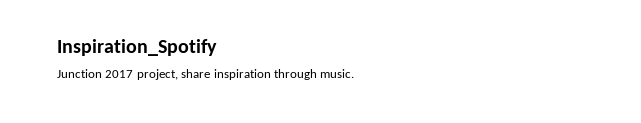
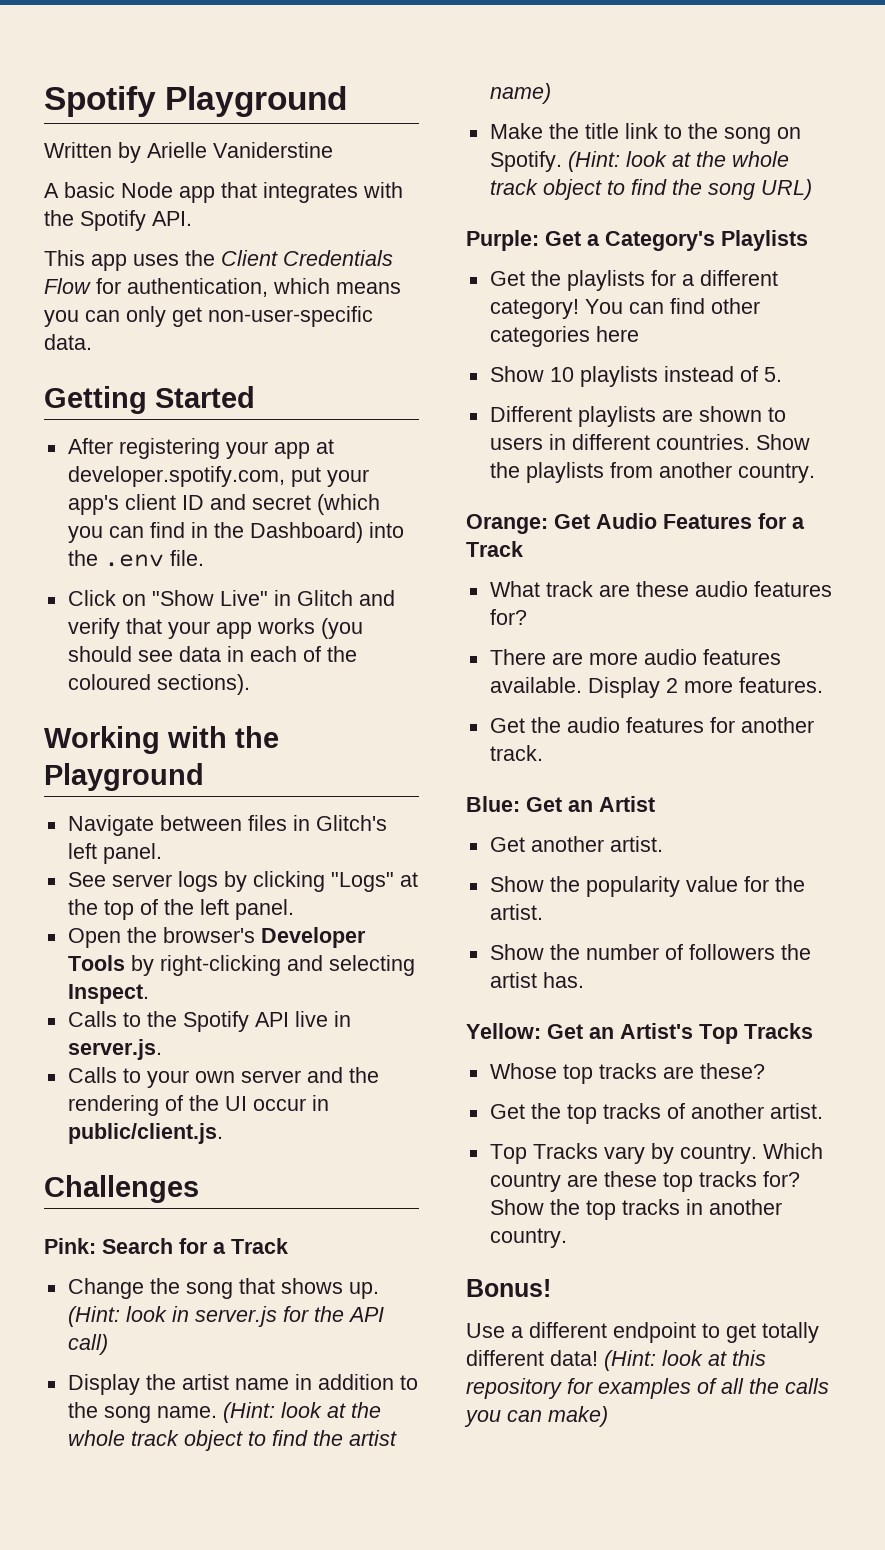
- Inspiration_Spotify
- Junction 2017 project, share inspiration through music.
+ Spotify Playground
+ Written by Arielle Vaniderstine
+ A basic Node app that integrates with the Spotify API.
+ This app uses the Client Credentials Flow for authentication, which means you can only get non-user-specific data.
+ Getting Started
+ After registering your app at developer.spotify.com, put your app's client ID and secret (which you can find in the Dashboard) into the .env file.
+ Click on "Show Live" in Glitch and verify that your app works (you should see data in each of the coloured sections).
+ Working with the Playground
+ Navigate between files in Glitch's left panel.
+ See server logs by clicking "Logs" at the top of the left panel.
+ Open the browser's Developer Tools by right-clicking and selecting Inspect.
+ Calls to the Spotify API live in server.js.
+ Calls to your own server and the rendering of the UI occur in public/client.js.
+ Challenges
+ Pink: Search for a Track
+ Change the song that shows up. (Hint: look in server.js for the API call)
+ Display the artist name in addition to the song name. (Hint: look at the whole track object to find the artist name)
+ Make the title link to the song on Spotify. (Hint: look at the whole track object to find the song URL)
+ Purple: Get a Category's Playlists
+ Get the playlists for a different category! You can find other categories here
+ Show 10 playlists instead of 5.
+ Different playlists are shown to users in different countries. Show the playlists from another country.
+ Orange: Get Audio Features for a Track
+ What track are these audio features for?
+ There are more audio features available. Display 2 more features.
+ Get the audio features for another track.
+ Blue: Get an Artist
+ Get another artist.
+ Show the popularity value for the artist.
+ Show the number of followers the artist has.
+ Yellow: Get an Artist's Top Tracks
+ Whose top tracks are these?
+ Get the top tracks of another artist.
+ Top Tracks vary by country. Which country are these top tracks for? Show the top tracks in another country.
+ Bonus!
+ Use a different endpoint to get totally different data! (Hint: look at this repository for examples of all the calls you can make)

